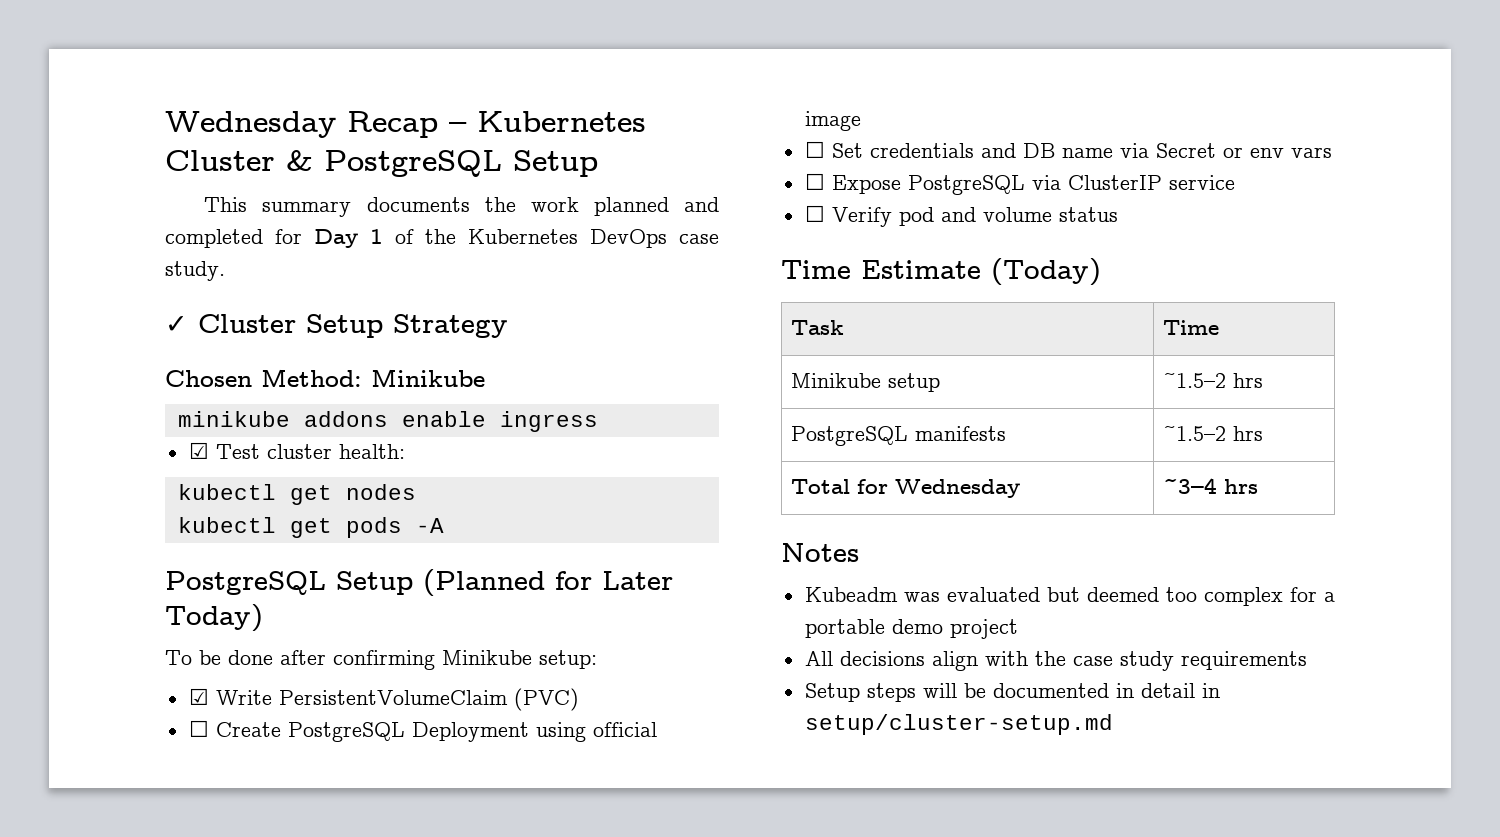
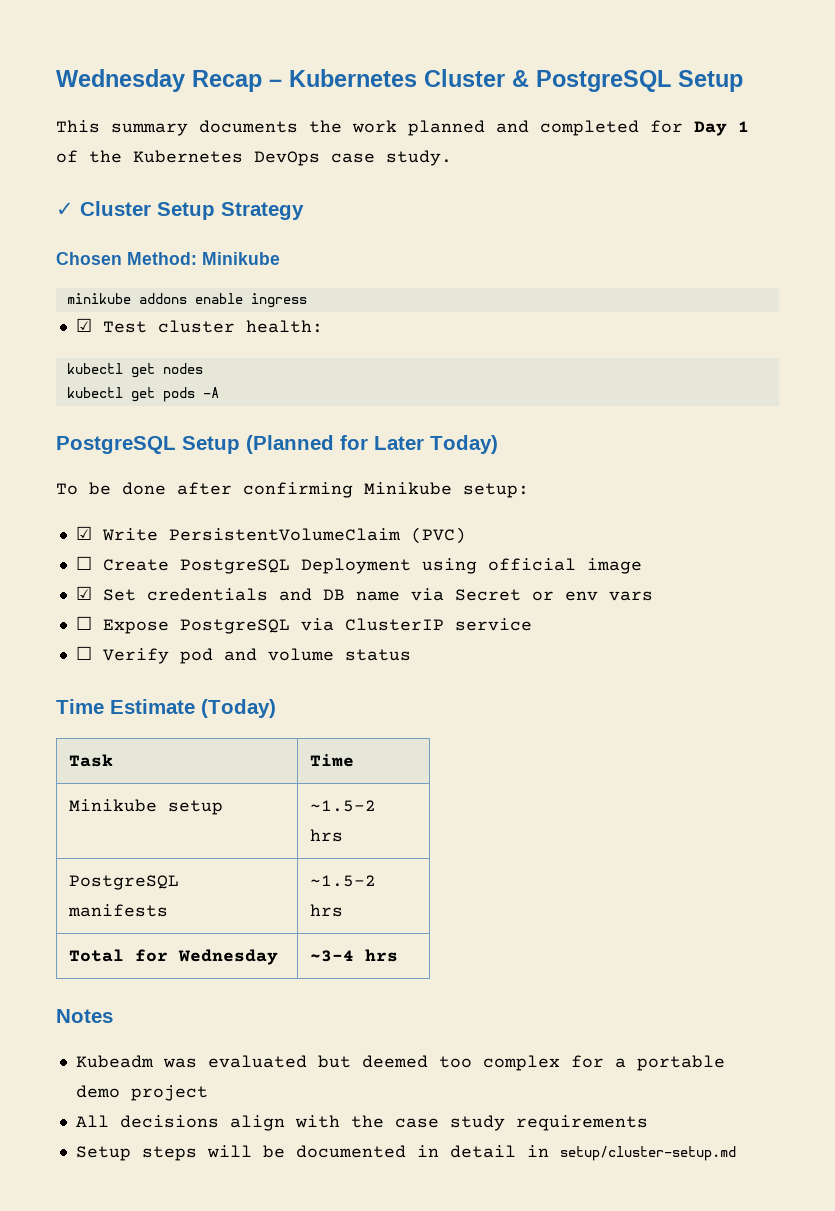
- ☐ Set credentials and DB name via Secret or env vars
+ ☑ Set credentials and DB name via Secret or env vars

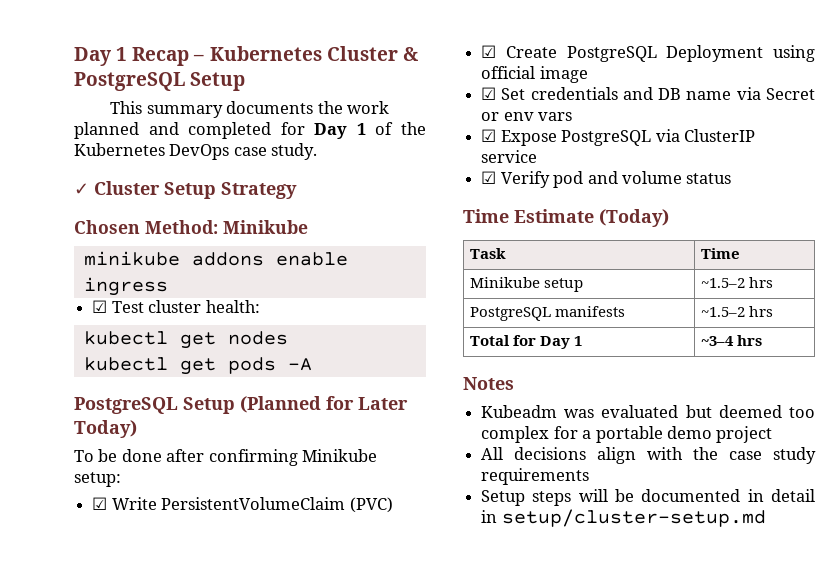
- Wednesday Recap – Kubernetes Cluster & PostgreSQL Setup
+ Day 1 Recap – Kubernetes Cluster & PostgreSQL Setup
- ☐ Create PostgreSQL Deployment using official image
+ ☑ Create PostgreSQL Deployment using official image
- ☐ Expose PostgreSQL via ClusterIP service
+ ☑ Expose PostgreSQL via ClusterIP service
- ☐ Verify pod and volume status
+ ☑ Verify pod and volume status
- Total for Wednesday | ~3–4 hrs
+ Total for Day 1 | ~3–4 hrs

